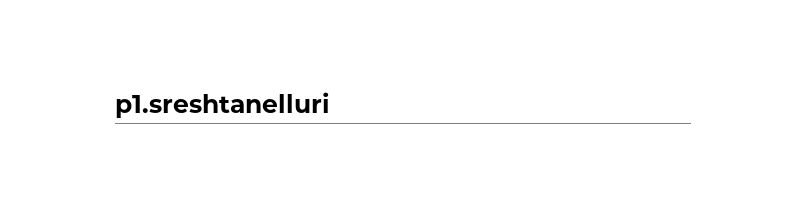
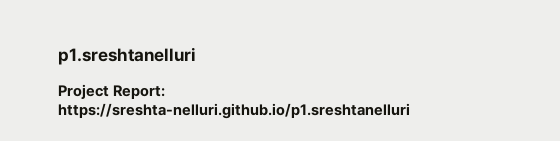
+ Project Report: https://sreshta-nelluri.github.io/p1.sreshtanelluri

